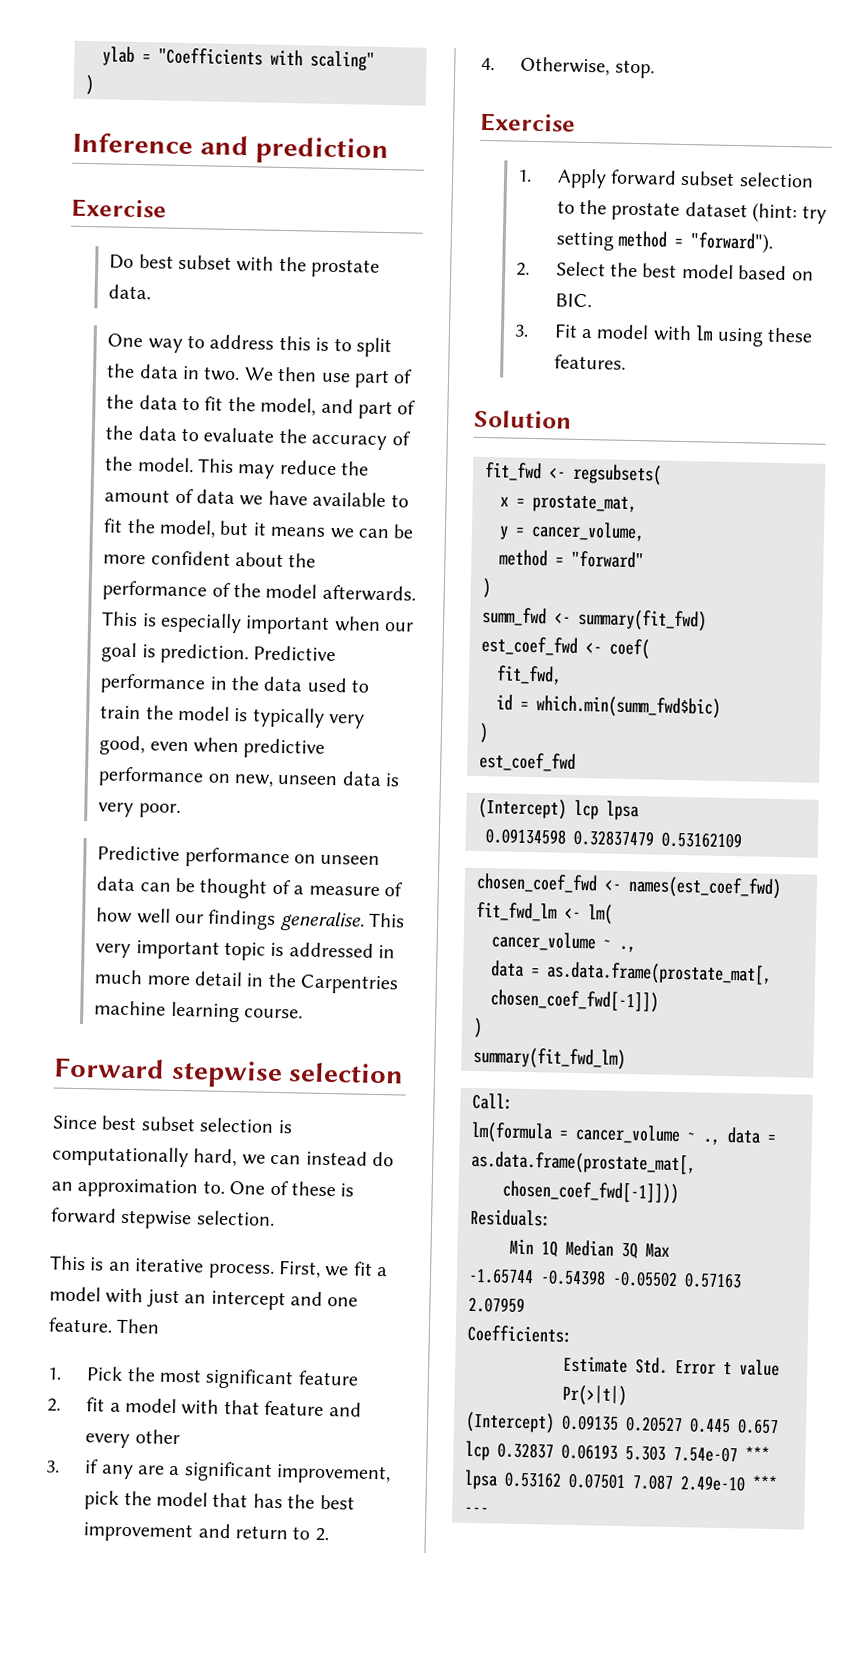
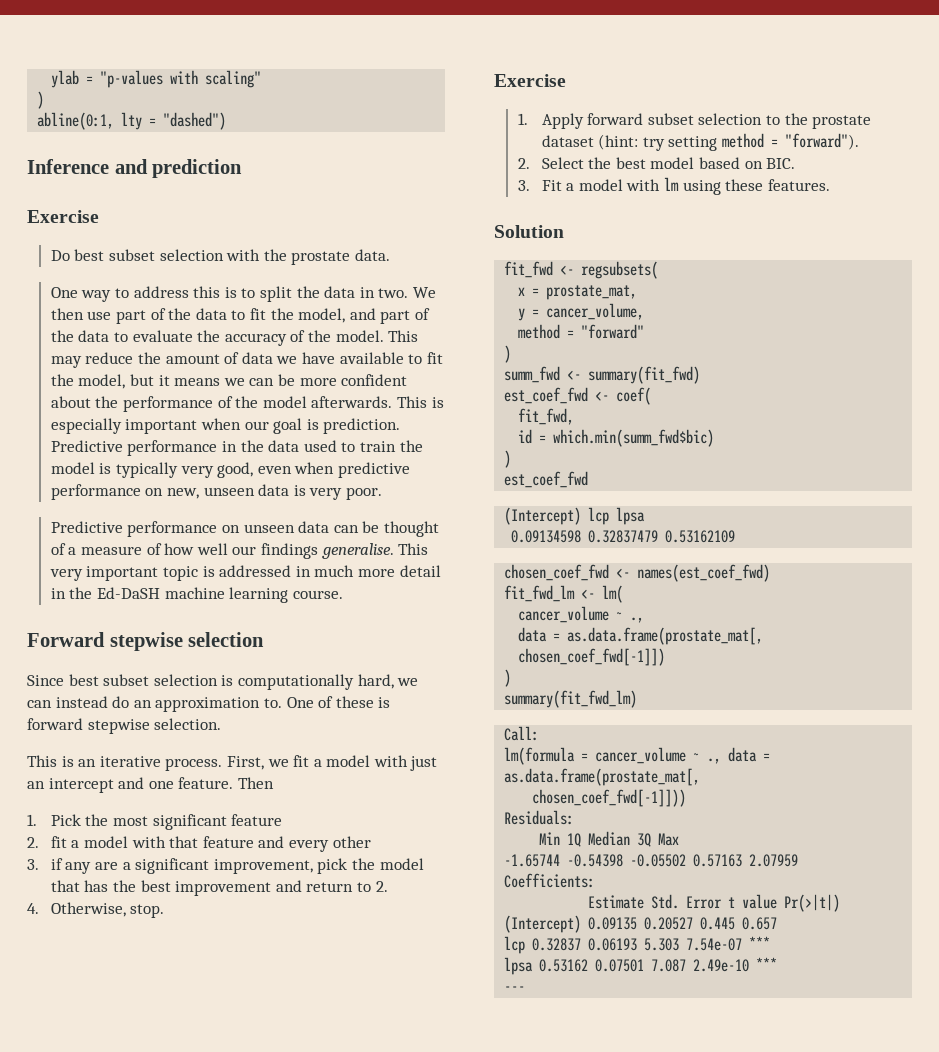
- ylab = "Coefficients with scaling"
+ ylab = "p-values with scaling"
+ abline(0:1, lty = "dashed")
- Do best subset with the prostate data.
+ Do best subset selection with the prostate data.
- This very important topic is addressed in much more detail in the Carpentries machine learning course.
+ This very important topic is addressed in much more detail in the Ed-DaSH machine learning course.

